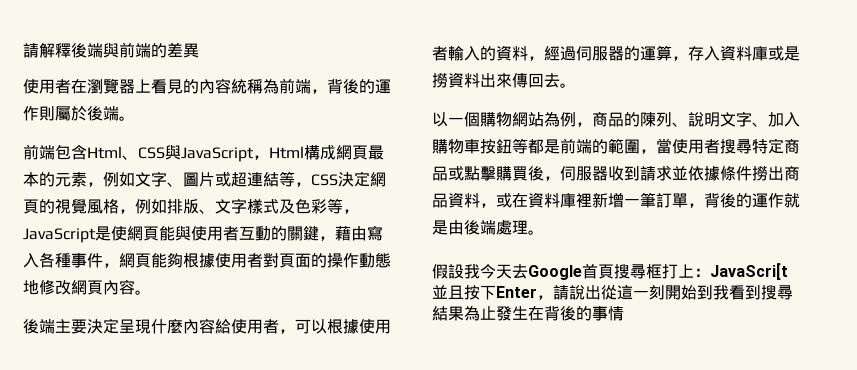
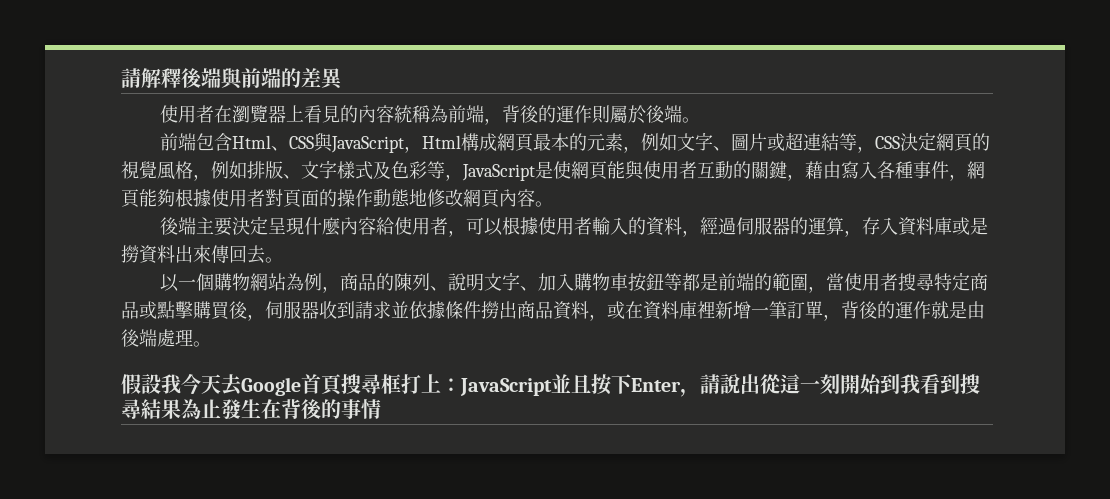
- 假設我今天去Google首頁搜尋框打上：JavaScri[t並且按下Enter，請說出從這一刻開始到我看到搜尋結果為止發生在背後的事情
+ 假設我今天去Google首頁搜尋框打上：JavaScript並且按下Enter，請說出從這一刻開始到我看到搜尋結果為止發生在背後的事情

